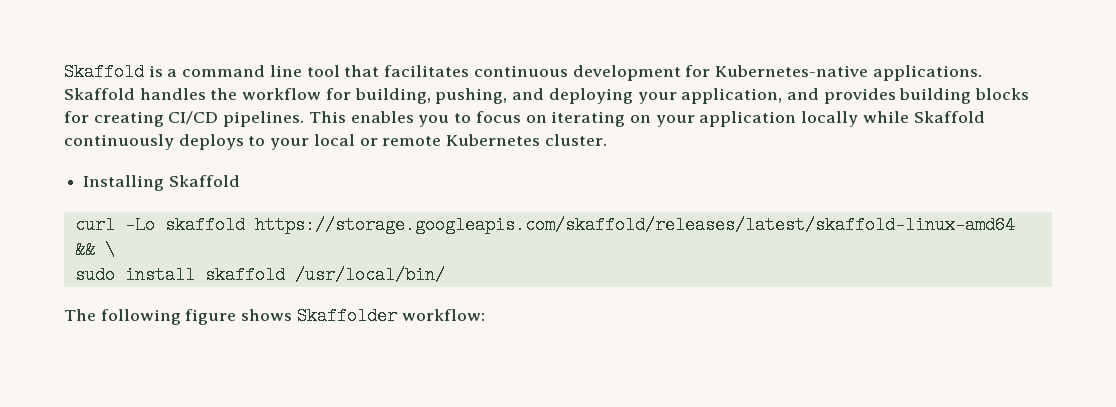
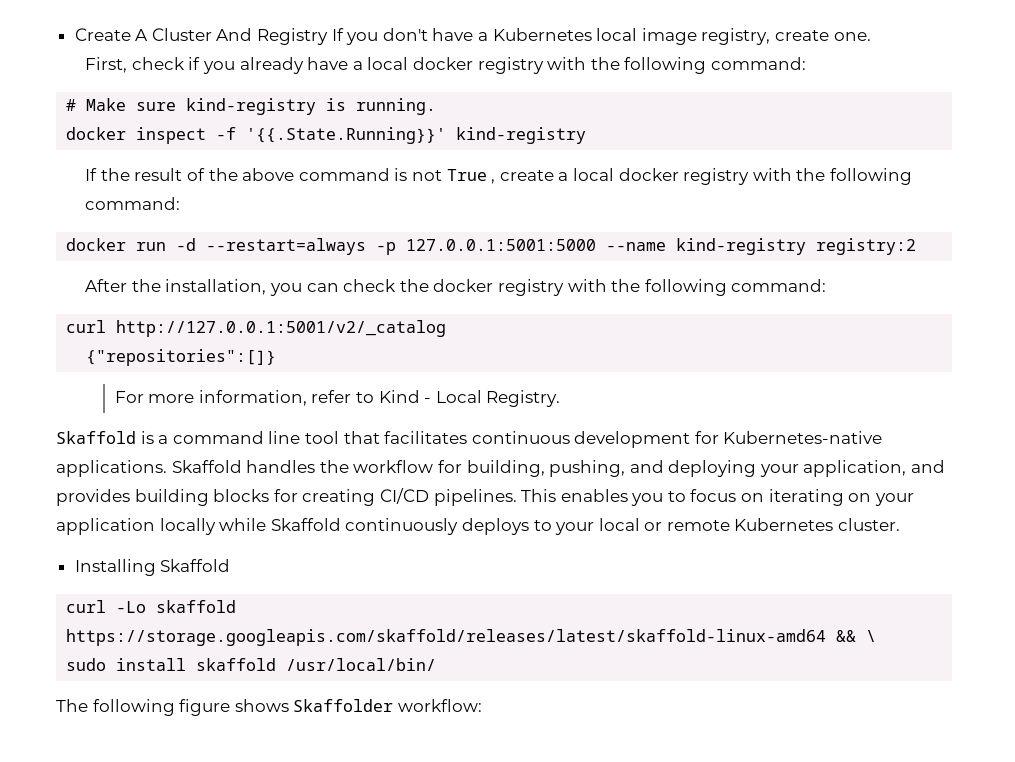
+ Create A Cluster And Registry If you don't have a Kubernetes local image registry, create one.
+ First, check if you already have a local docker registry with the following command:
+ # Make sure kind-registry is running.
+ docker inspect -f '{{.State.Running}}' kind-registry
+ If the result of the above command is not True , create a local docker registry with the following command:
+ docker run -d --restart=always -p 127.0.0.1:5001:5000 --name kind-registry registry:2
+ After the installation, you can check the docker registry with the following command:
+ curl http://127.0.0.1:5001/v2/_catalog
+ {"repositories":[]}
+ For more information, refer to Kind - Local Registry.

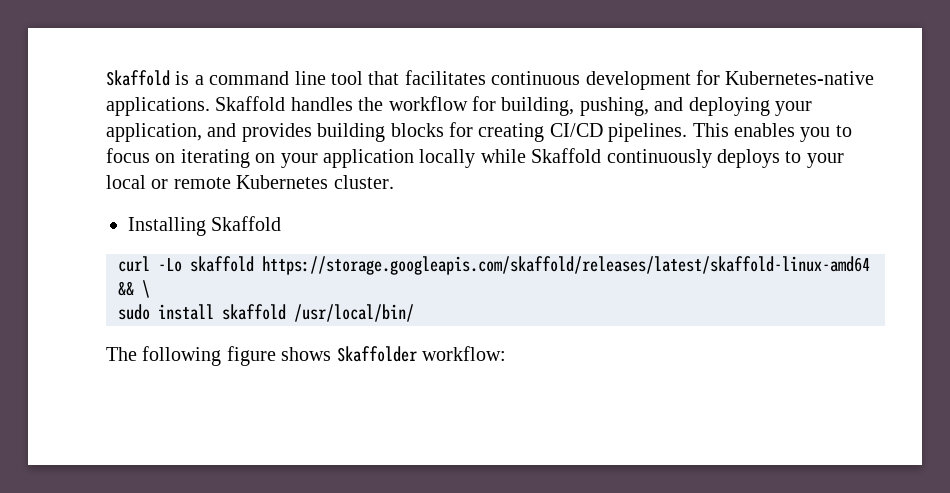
- Create A Cluster And Registry If you don't have a Kubernetes local image registry, create one.
- First, check if you already have a local docker registry with the following command:
- # Make sure kind-registry is running.
- docker inspect -f '{{.State.Running}}' kind-registry
- If the result of the above command is not True , create a local docker registry with the following command:
- docker run -d --restart=always -p 127.0.0.1:5001:5000 --name kind-registry registry:2
- After the installation, you can check the docker registry with the following command:
- curl http://127.0.0.1:5001/v2/_catalog
- {"repositories":[]}
- For more information, refer to Kind - Local Registry.

